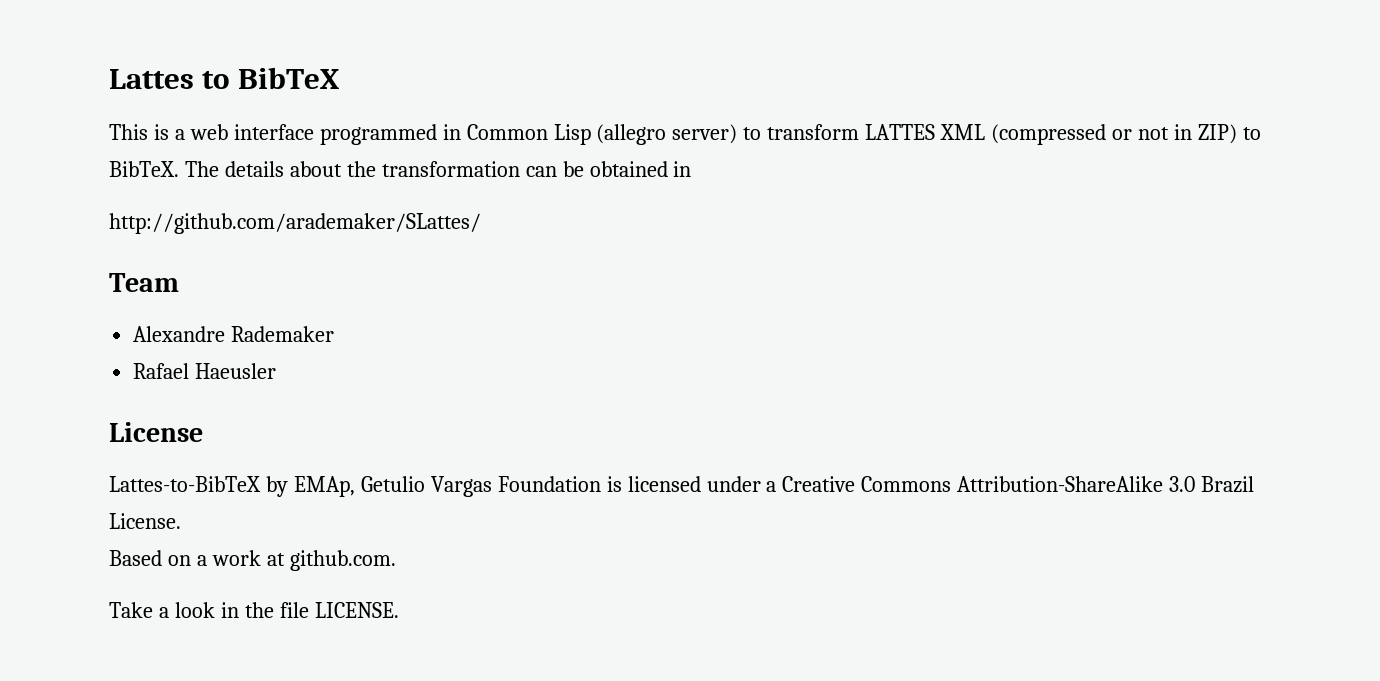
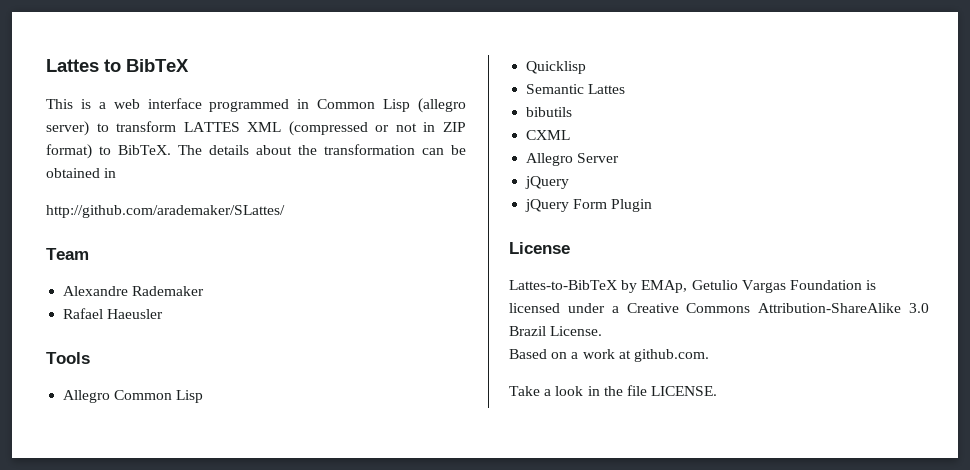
- This is a web interface programmed in Common Lisp (allegro server) to transform LATTES XML (compressed or not in ZIP) to BibTeX.
+ This is a web interface programmed in Common Lisp (allegro server) to transform LATTES XML (compressed or not in ZIP format) to BibTeX.
+ Tools
+ Allegro Common Lisp
+ Quicklisp
+ Semantic Lattes
+ bibutils
+ CXML
+ Allegro Server
+ jQuery
+ jQuery Form Plugin

